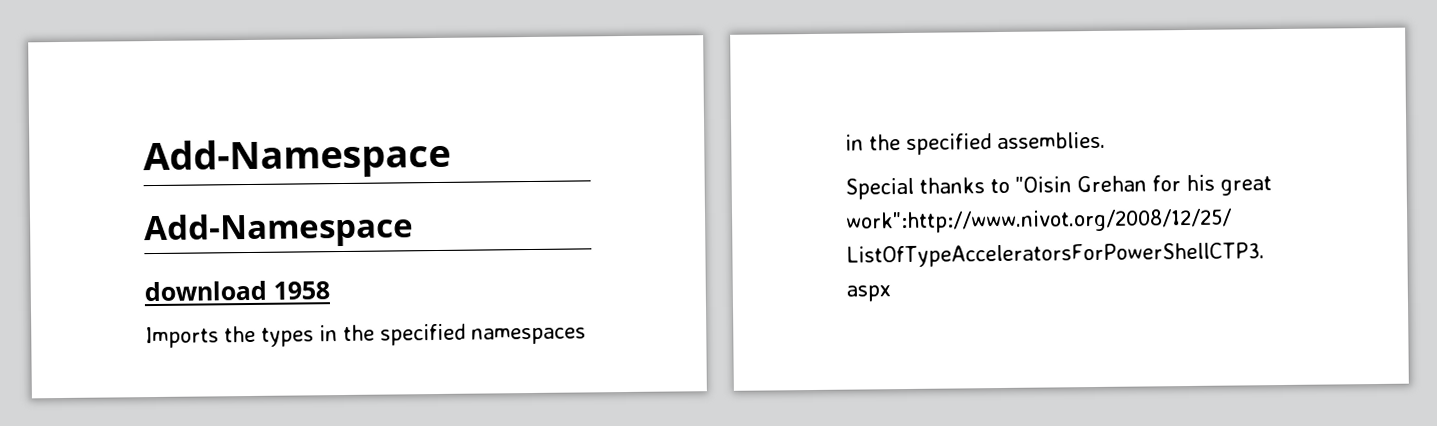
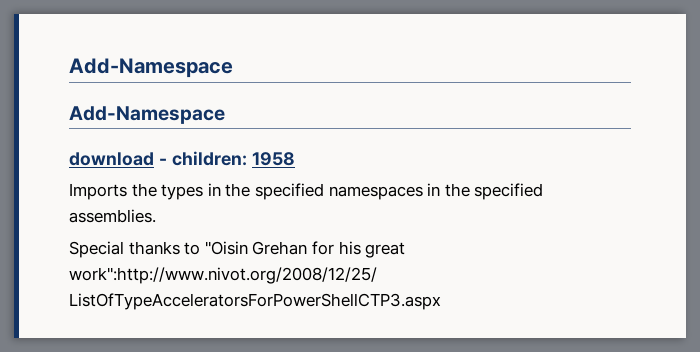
- download 1958
+ download - children: 1958

